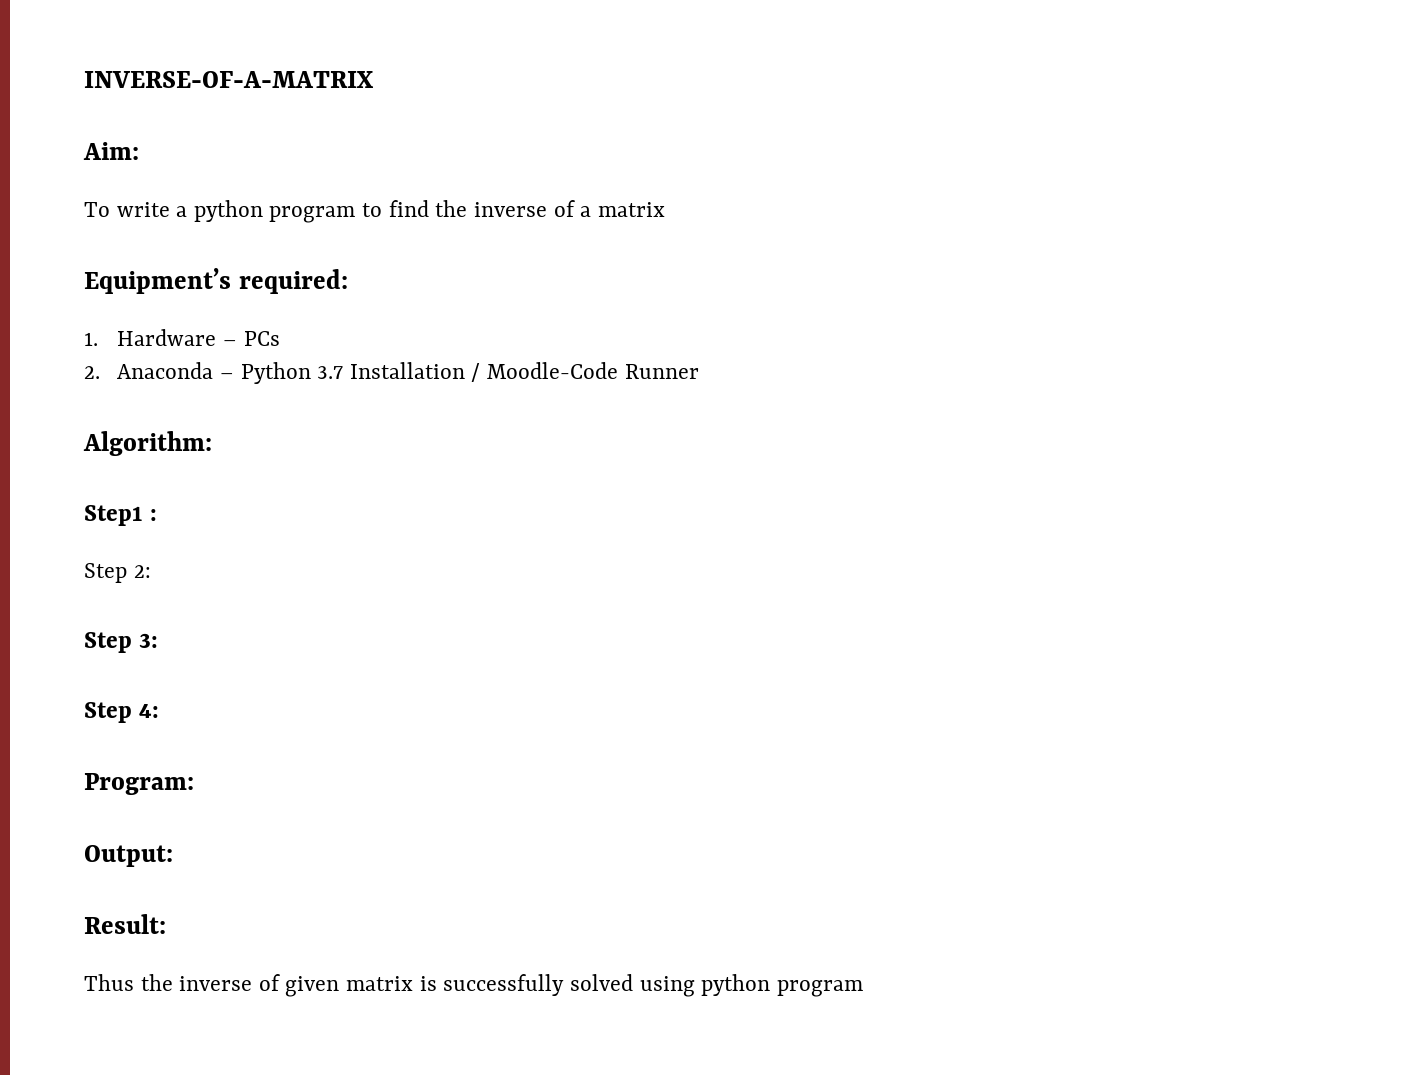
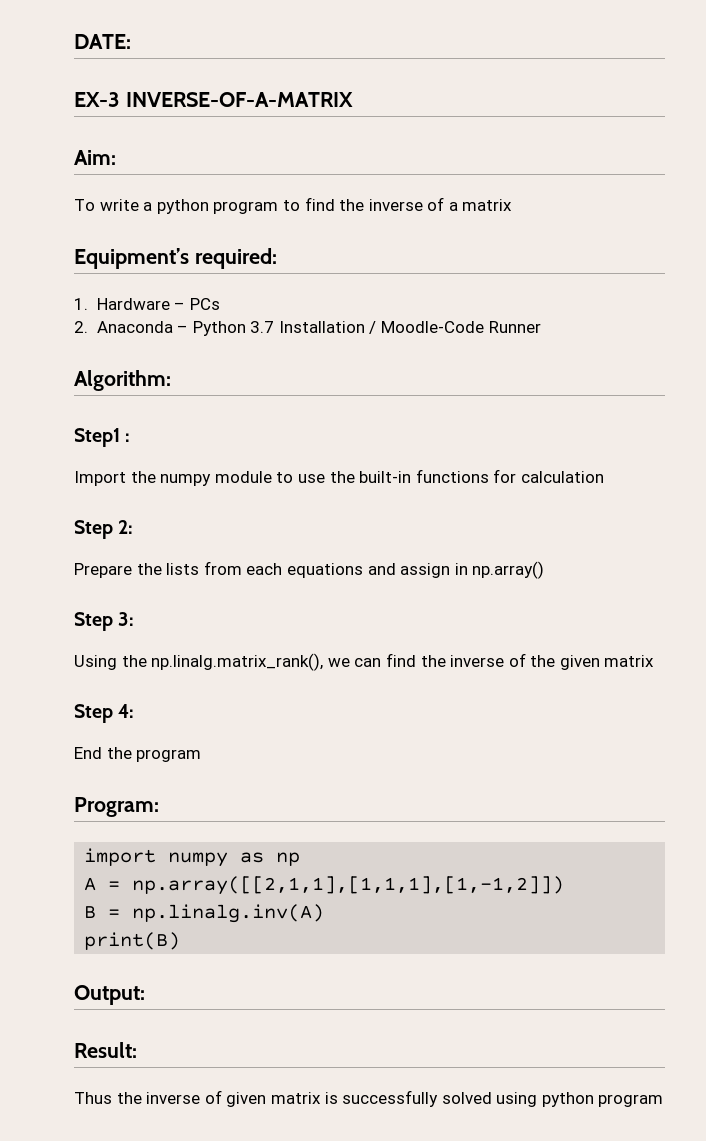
- INVERSE-OF-A-MATRIX
+ DATE:
+ EX-3 INVERSE-OF-A-MATRIX
+ Import the numpy module to use the built-in functions for calculation
  Step 2:
+ Prepare the lists from each equations and assign in np.array()
  Step 3:
+ Using the np.linalg.matrix_rank(), we can find the inverse of the given matrix
  Step 4:
+ End the program
  Program:
+ import numpy as np
+ A = np.array([[2,1,1],[1,1,1],[1,-1,2]])
+ B = np.linalg.inv(A)
+ print(B)

